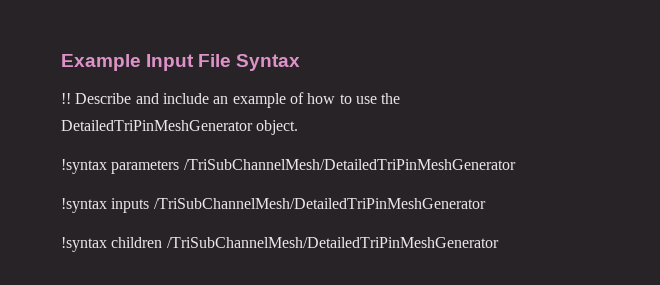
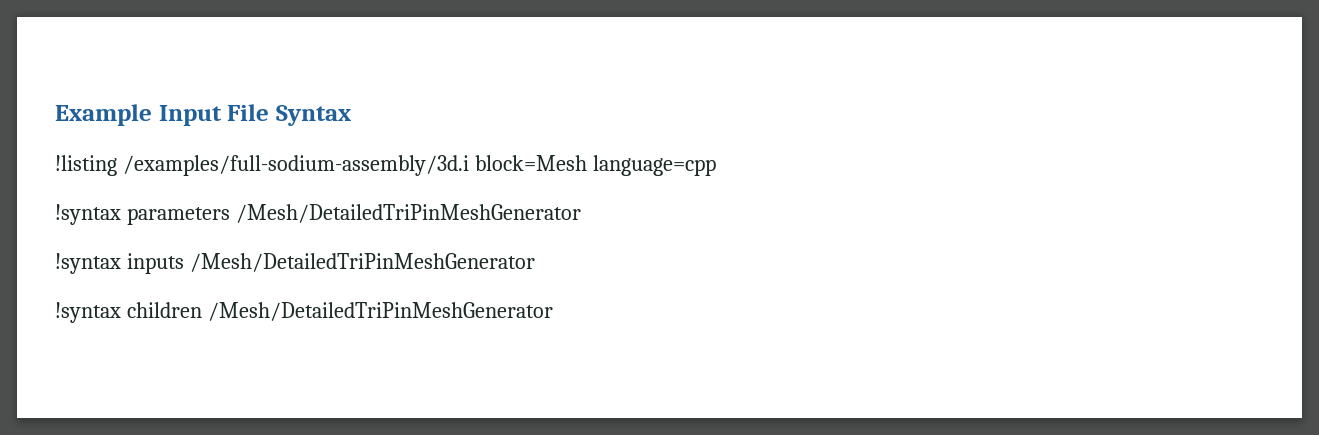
- !! Describe and include an example of how to use the DetailedTriPinMeshGenerator object.
+ !listing /examples/full-sodium-assembly/3d.i block=Mesh language=cpp
- !syntax parameters /TriSubChannelMesh/DetailedTriPinMeshGenerator
+ !syntax parameters /Mesh/DetailedTriPinMeshGenerator
- !syntax inputs /TriSubChannelMesh/DetailedTriPinMeshGenerator
+ !syntax inputs /Mesh/DetailedTriPinMeshGenerator
- !syntax children /TriSubChannelMesh/DetailedTriPinMeshGenerator
+ !syntax children /Mesh/DetailedTriPinMeshGenerator

